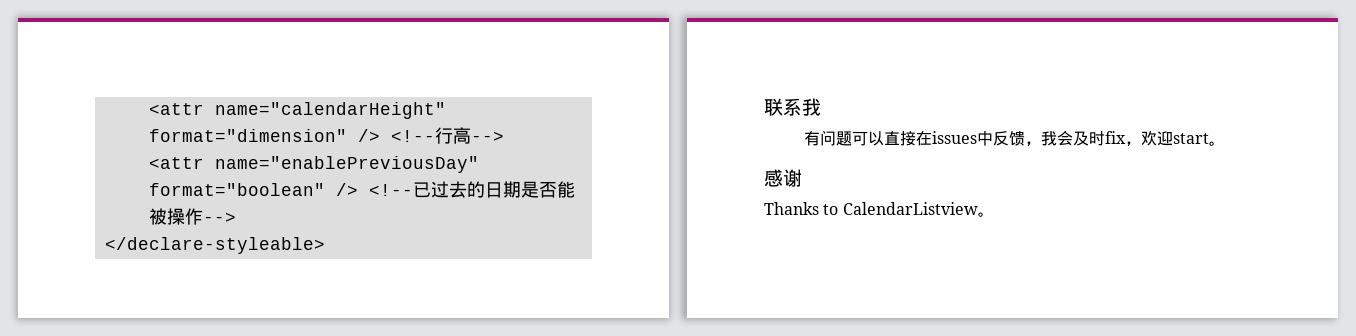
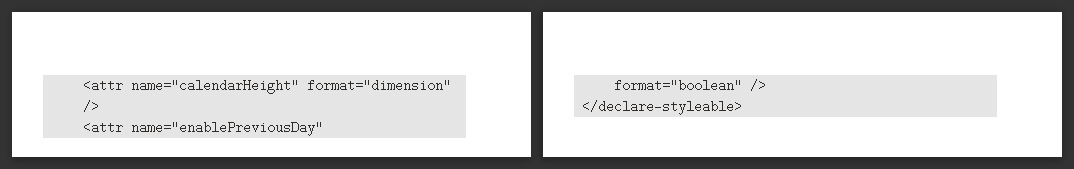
- <attr name="calendarHeight" format="dimension" /> <!--行高-->
+ <attr name="calendarHeight" format="dimension" />
- <attr name="enablePreviousDay" format="boolean" /> <!--已过去的日期是否能被操作-->
+ <attr name="enablePreviousDay" format="boolean" />
  </declare-styleable>
- 联系我
- 有问题可以直接在issues中反馈，我会及时fix，欢迎start。
- 感谢
- Thanks to CalendarListview。

